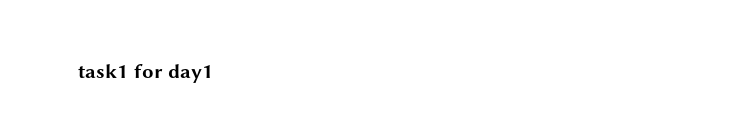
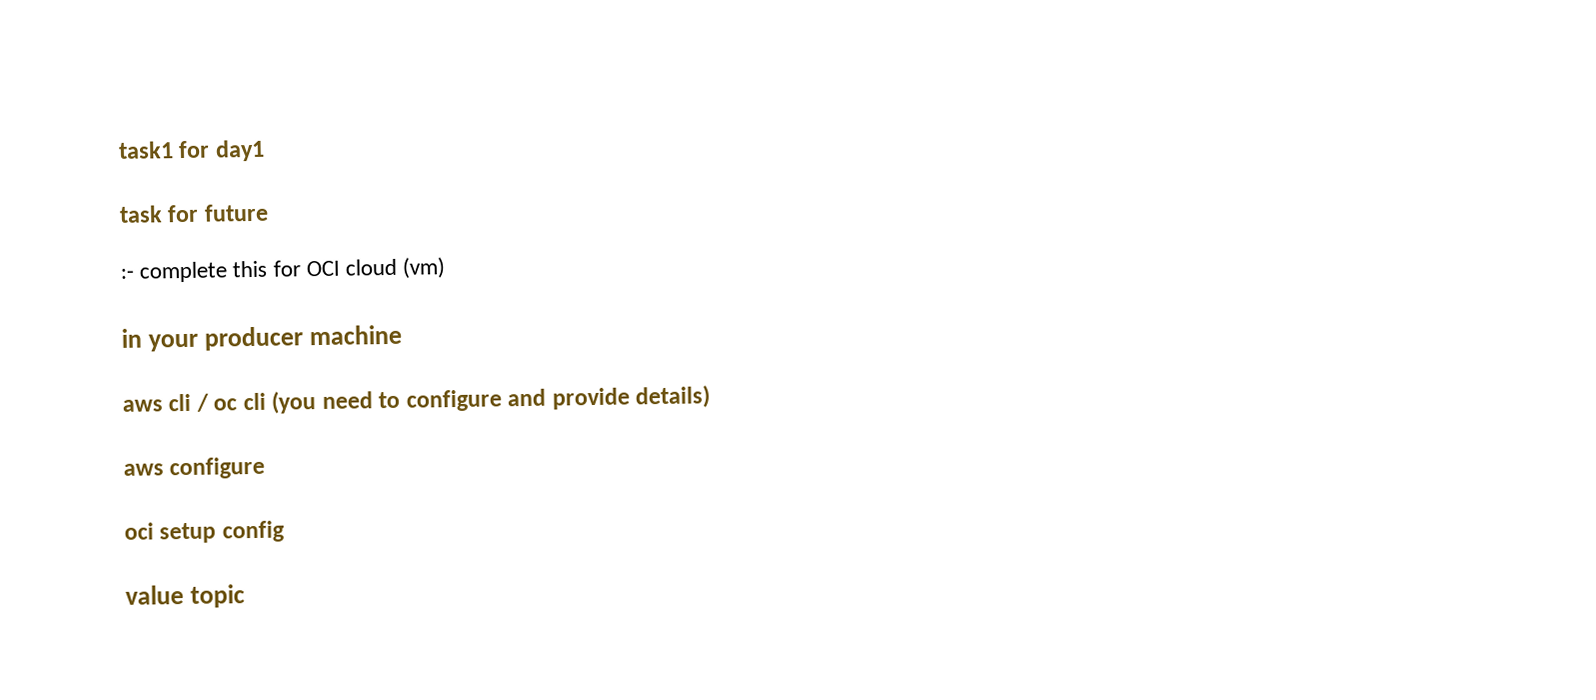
+ task for future
+ :- complete this for OCI cloud (vm)
+ in your producer machine
+ aws cli / oc cli (you need to configure and provide details)
+ aws configure
+ oci setup config
+ value topic

